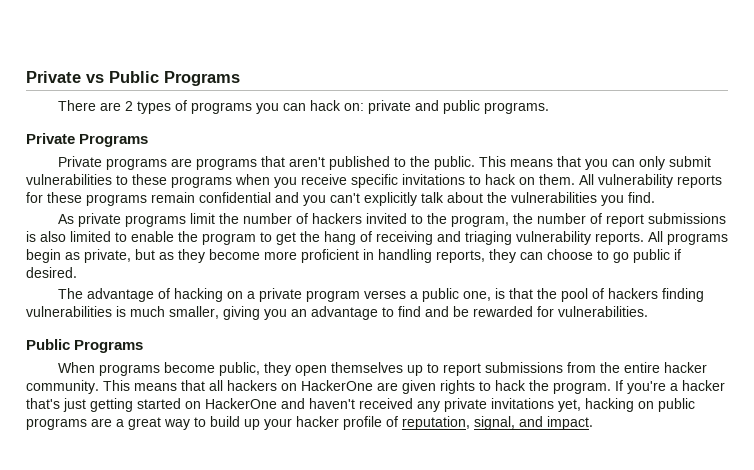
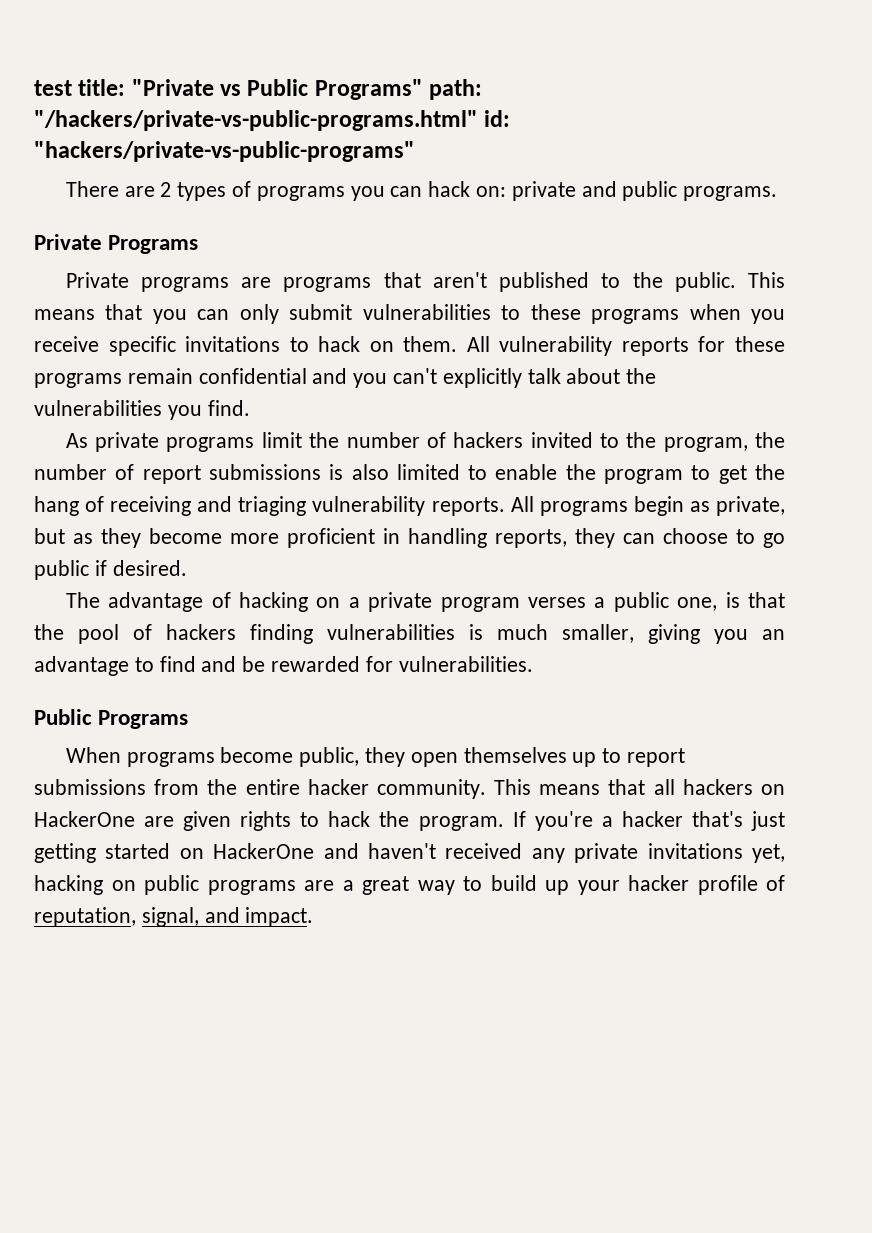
- Private vs Public Programs
+ test title: "Private vs Public Programs" path: "/hackers/private-vs-public-programs.html" id: "hackers/private-vs-public-programs"

